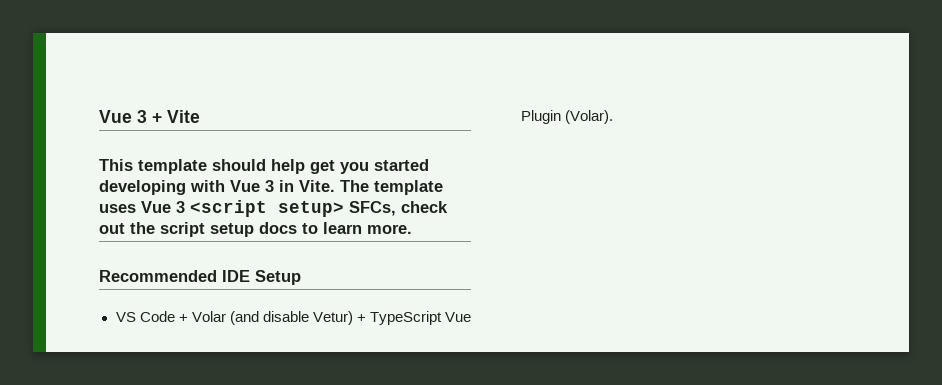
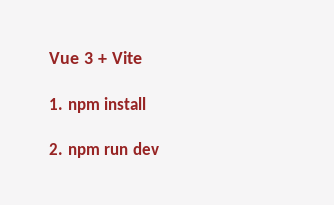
- This template should help get you started developing with Vue 3 in Vite. The template uses Vue 3 <script setup> SFCs, check out the script setup docs to learn more.
- Recommended IDE Setup
- VS Code + Volar (and disable Vetur) + TypeScript Vue Plugin (Volar).
+ 1. npm install
+ 2. npm run dev

